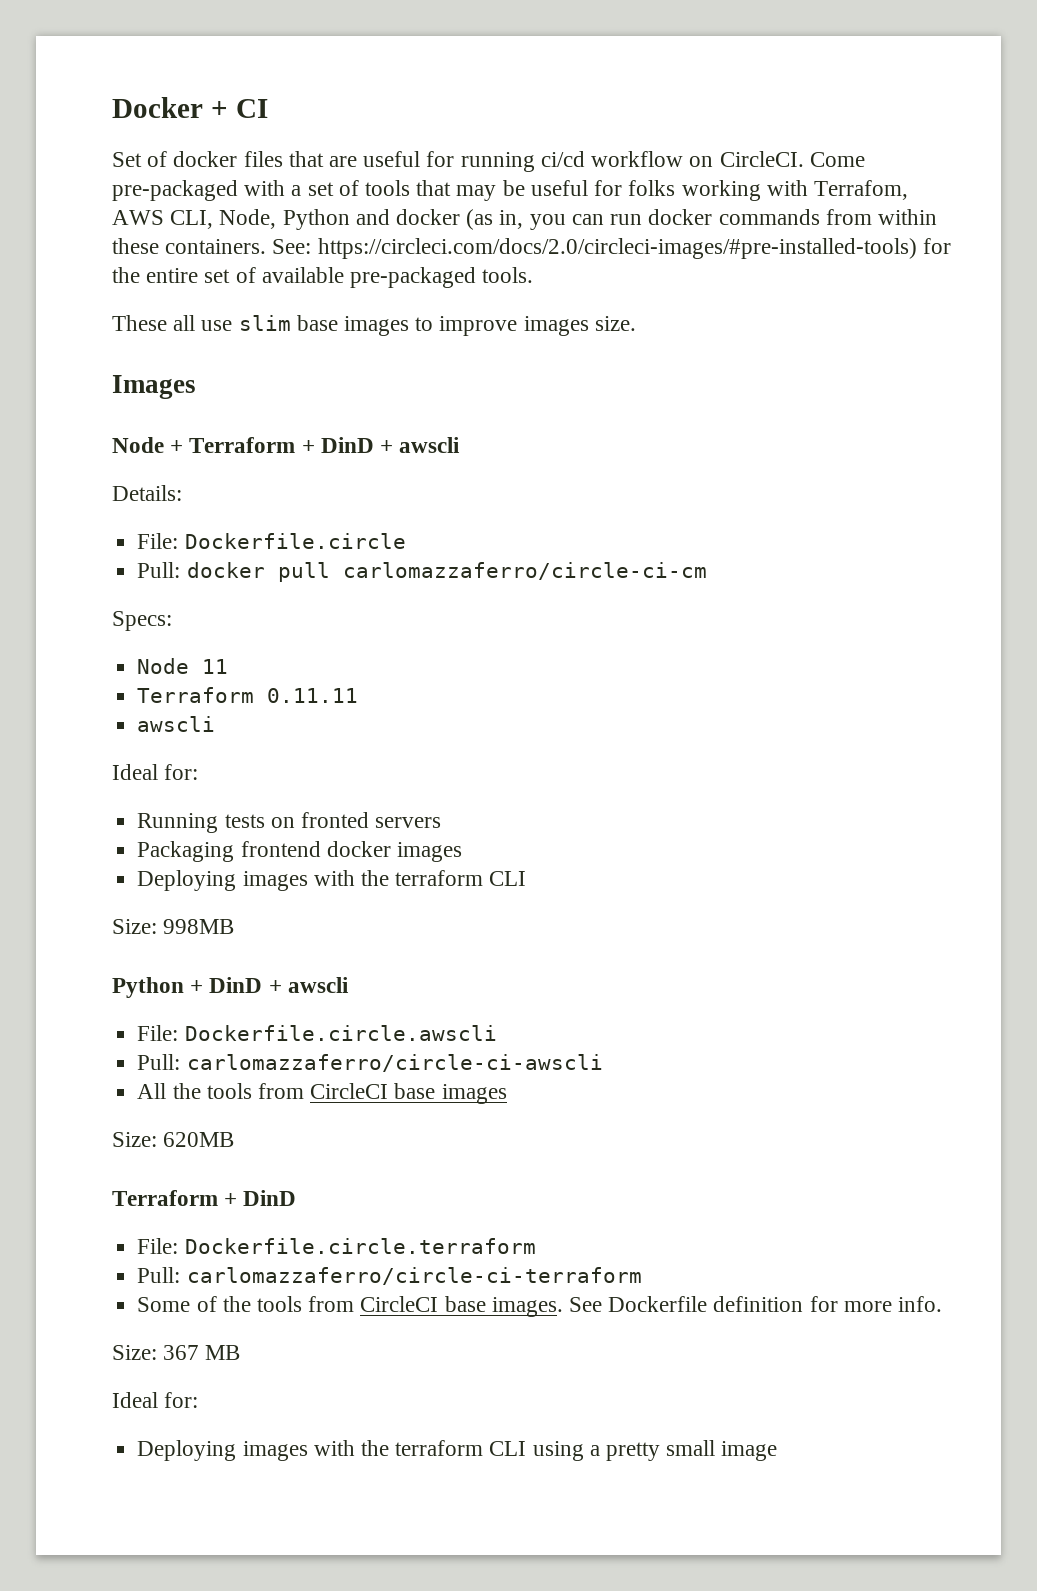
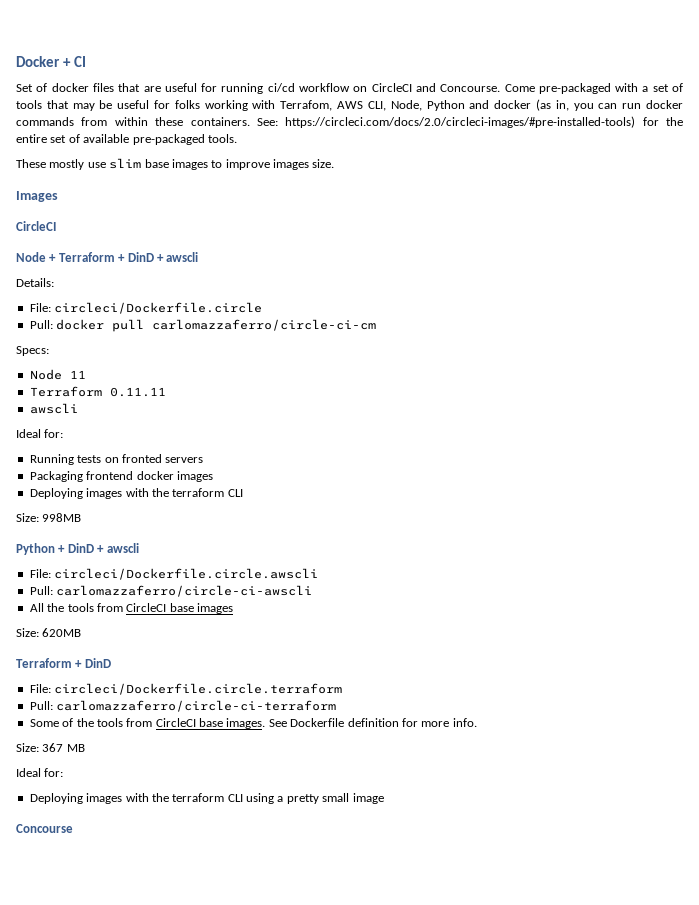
- Set of docker files that are useful for running ci/cd workflow on CircleCI.
+ Set of docker files that are useful for running ci/cd workflow on CircleCI and Concourse.
- These all use slim base images to improve images size.
+ These mostly use slim base images to improve images size.
  Images
+ CircleCI
- File: Dockerfile.circle
+ File: circleci/Dockerfile.circle
- File: Dockerfile.circle.awscli
+ File: circleci/Dockerfile.circle.awscli
- File: Dockerfile.circle.terraform
+ File: circleci/Dockerfile.circle.terraform
+ Concourse

